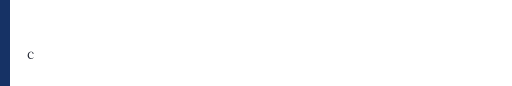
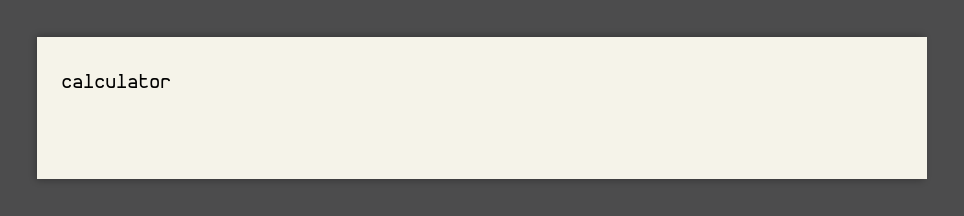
- c
+ calculator

